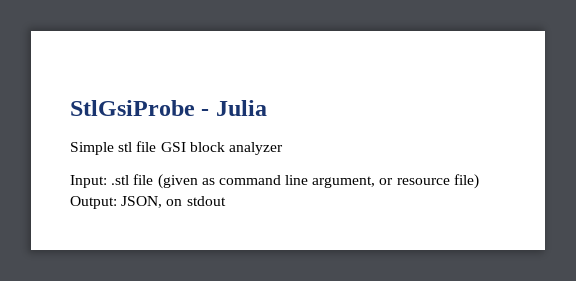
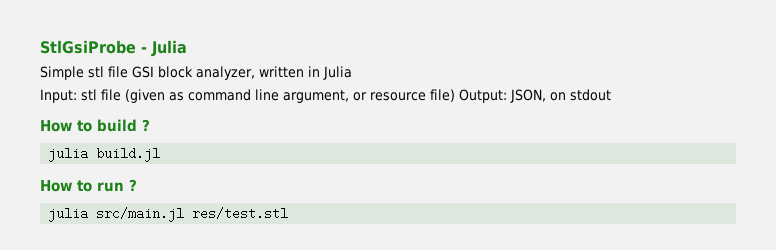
- Simple stl file GSI block analyzer
+ Simple stl file GSI block analyzer, written in Julia
- Input: .stl file (given as command line argument, or resource file) Output: JSON, on stdout
+ Input: stl file (given as command line argument, or resource file) Output: JSON, on stdout
+ How to build ?
+ julia build.jl
+ How to run ?
+ julia src/main.jl res/test.stl

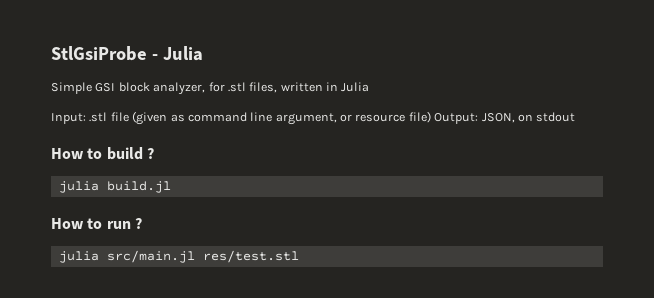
- Simple stl file GSI block analyzer, written in Julia
+ Simple GSI block analyzer, for .stl files, written in Julia
- Input: stl file (given as command line argument, or resource file) Output: JSON, on stdout
+ Input: .stl file (given as command line argument, or resource file) Output: JSON, on stdout

